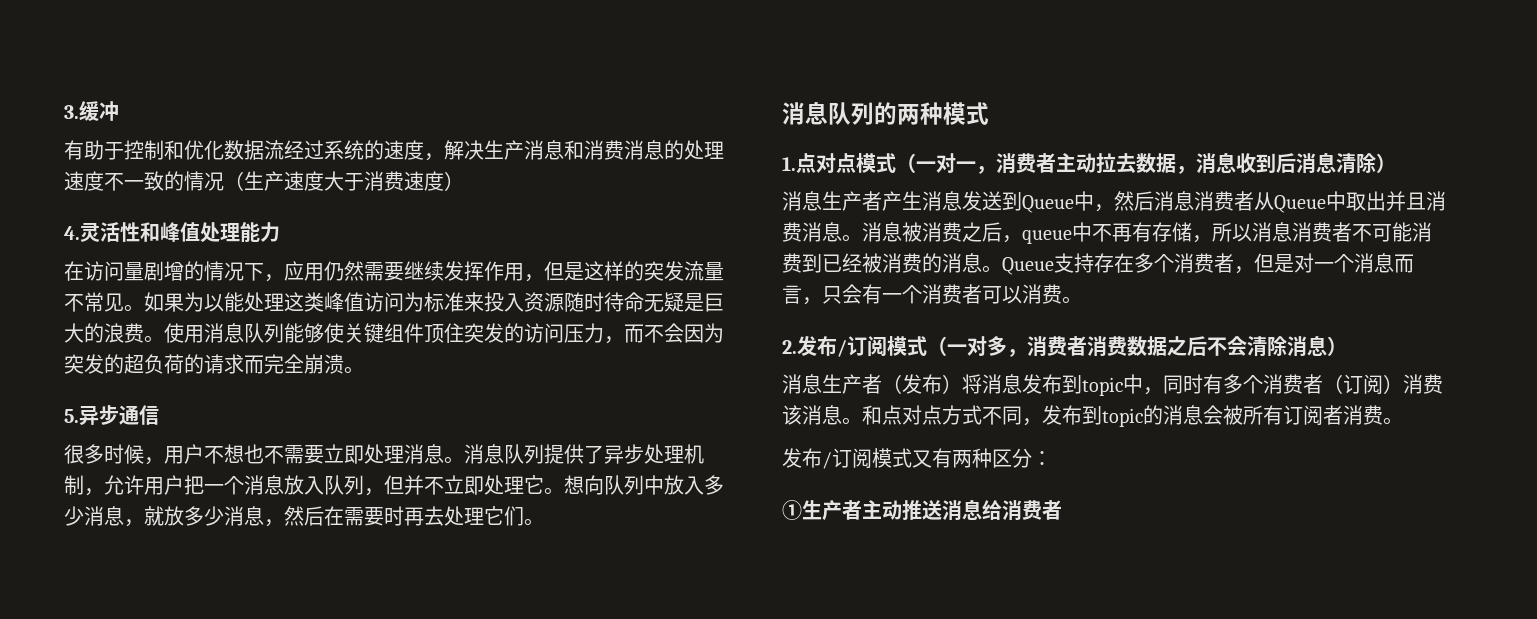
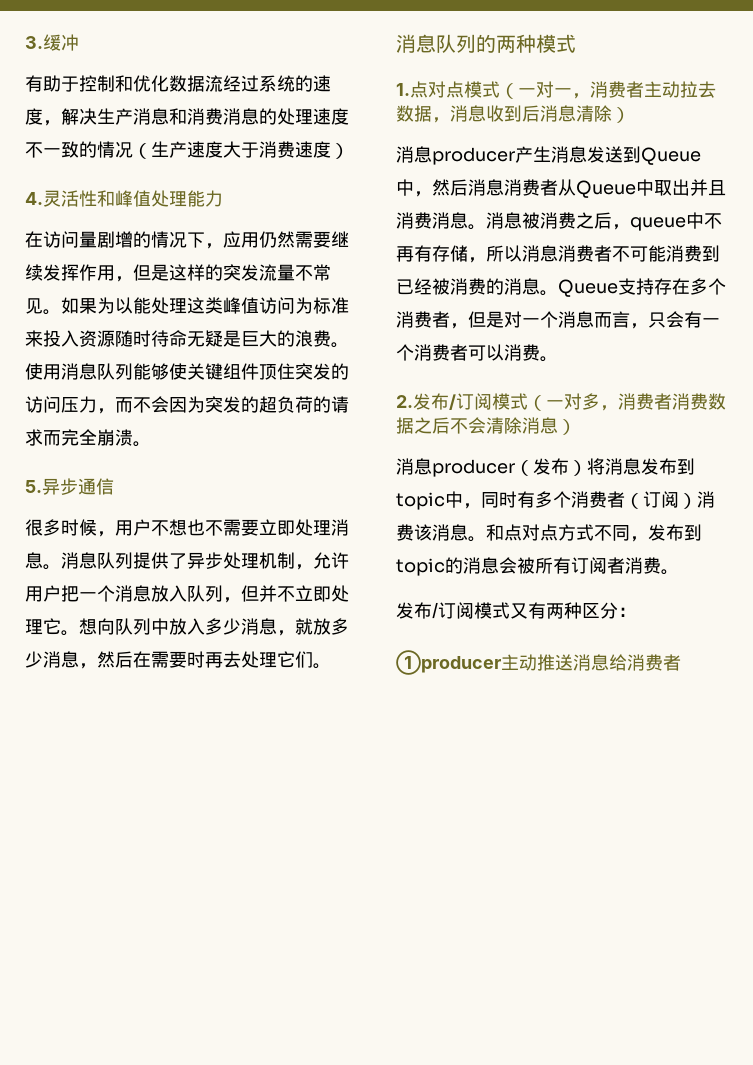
- 消息生产者产生消息发送到Queue中，然后消息消费者从Queue中取出并且消费消息。
+ 消息producer产生消息发送到Queue中，然后消息消费者从Queue中取出并且消费消息。
- 消息生产者（发布）将消息发布到topic中，同时有多个消费者（订阅）消费该消息。
+ 消息producer（发布）将消息发布到topic中，同时有多个消费者（订阅）消费该消息。
- ①生产者主动推送消息给消费者
+ ①producer主动推送消息给消费者

